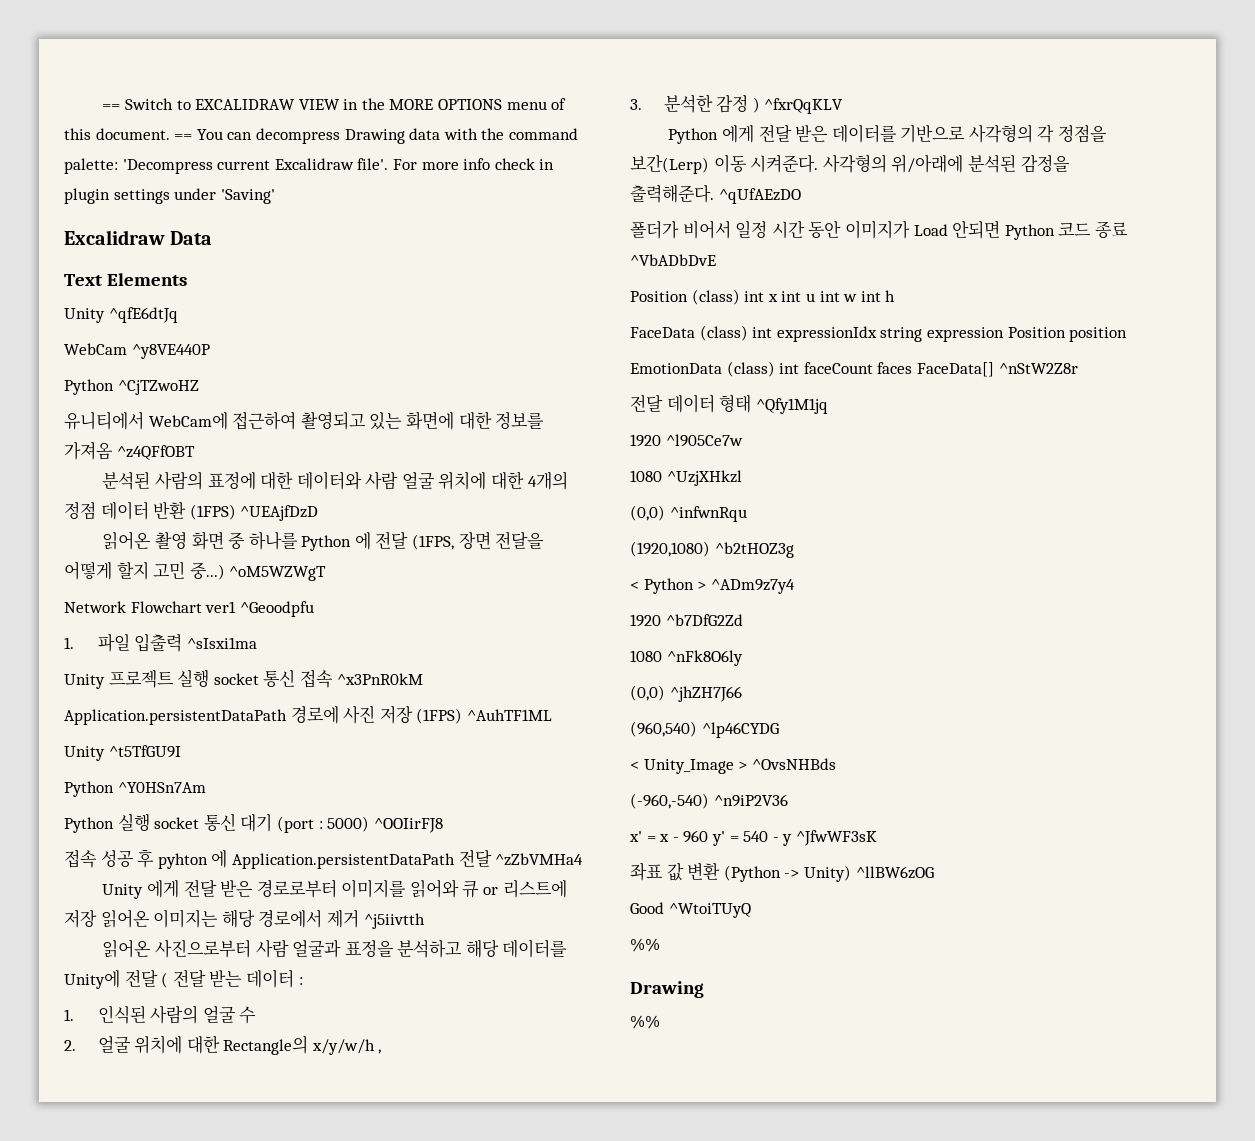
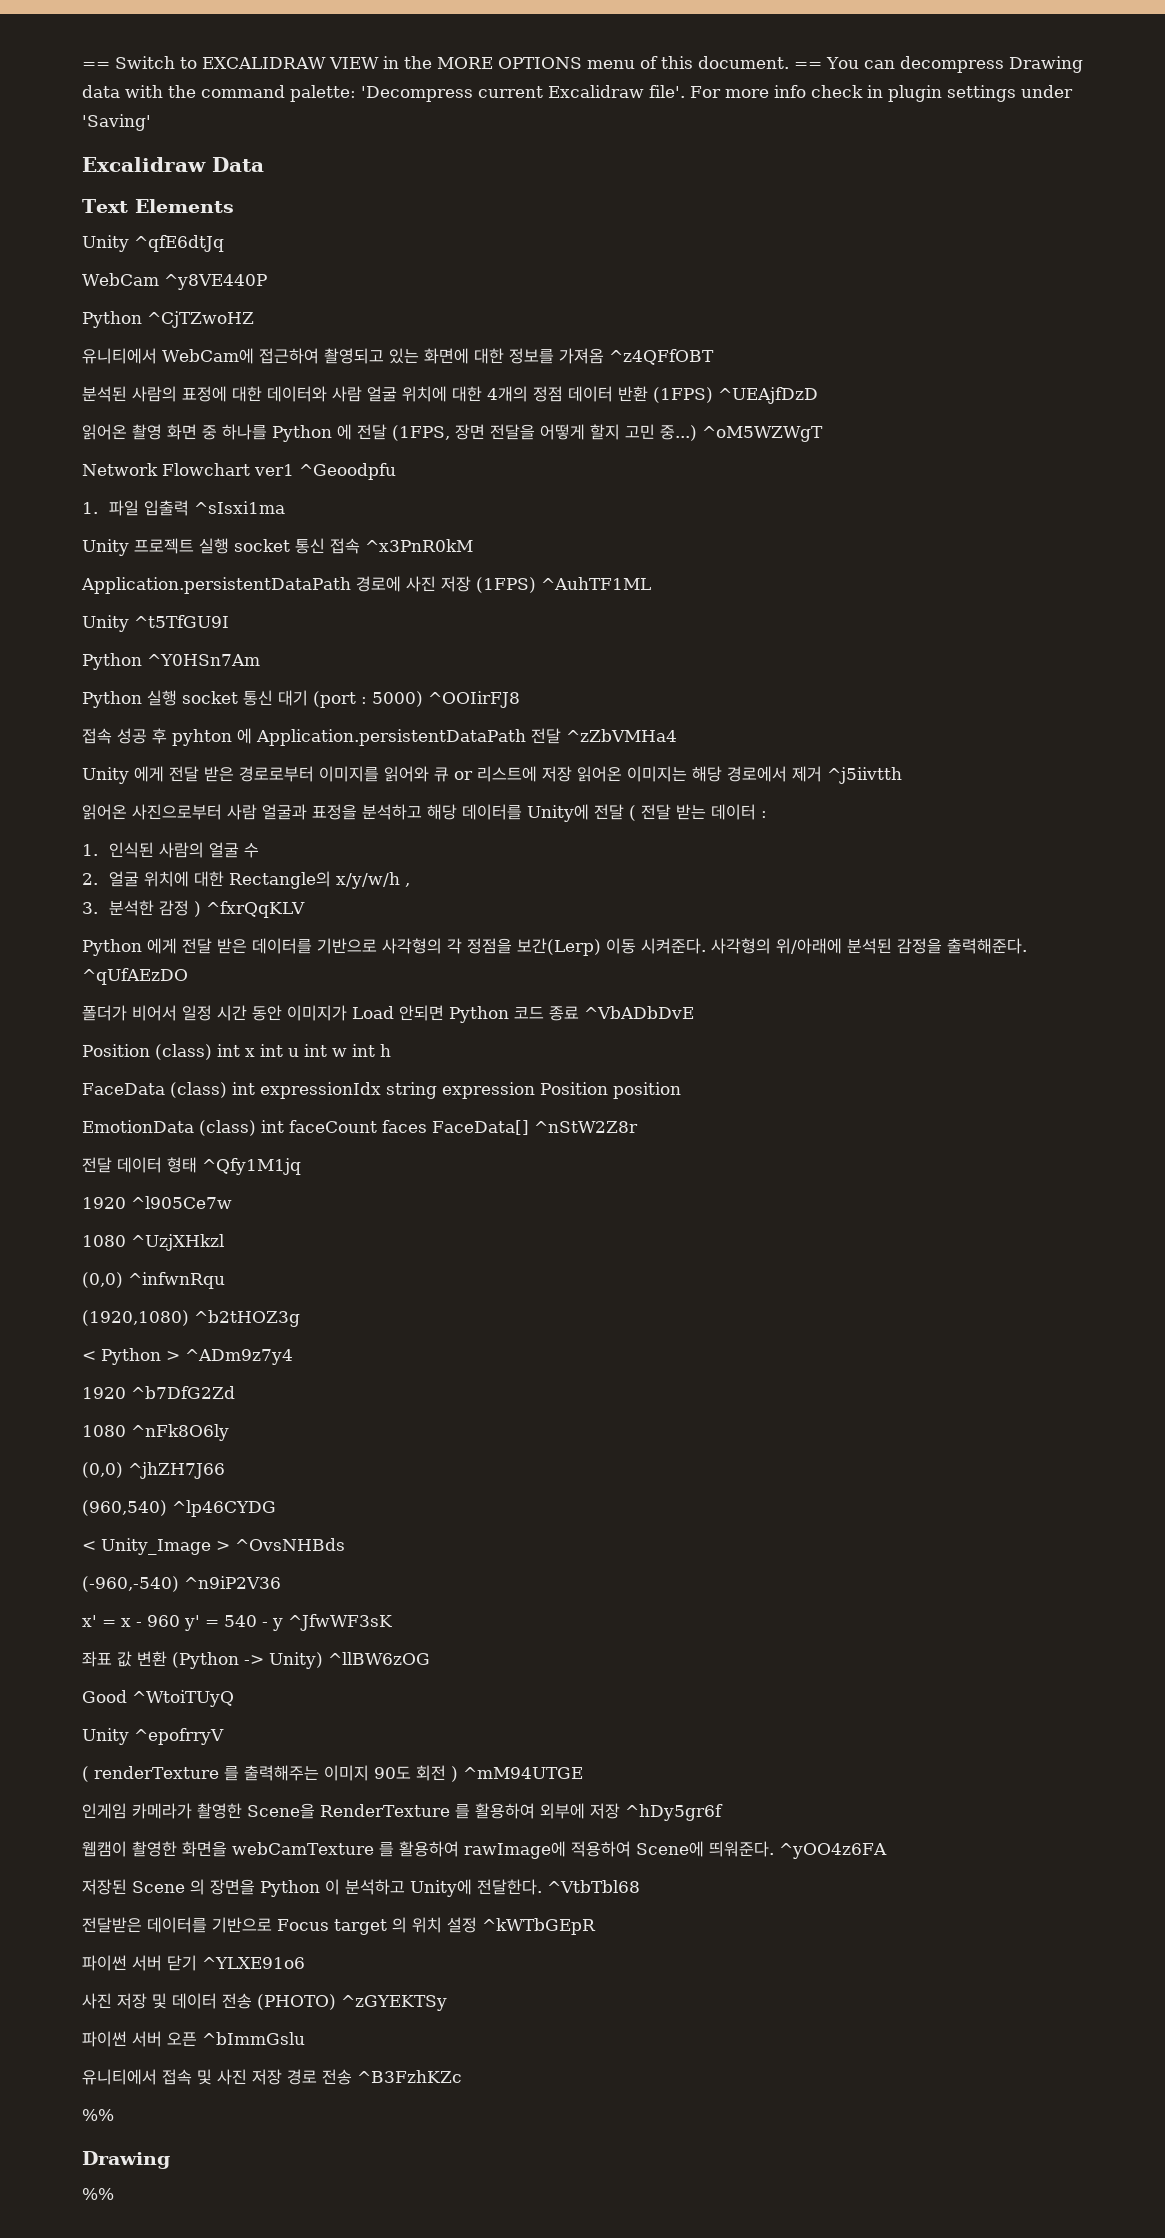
+ Unity ^epofrryV
+ ( renderTexture 를 출력해주는 이미지 90도 회전 ) ^mM94UTGE
+ 인게임 카메라가 촬영한 Scene을 RenderTexture 를 활용하여 외부에 저장 ^hDy5gr6f
+ 웹캠이 촬영한 화면을 webCamTexture 를 활용하여 rawImage에 적용하여 Scene에 띄워준다. ^yOO4z6FA
+ 저장된 Scene 의 장면을 Python 이 분석하고 Unity에 전달한다. ^VtbTbl68
+ 전달받은 데이터를 기반으로 Focus target 의 위치 설정 ^kWTbGEpR
+ 파이썬 서버 닫기 ^YLXE91o6
+ 사진 저장 및 데이터 전송 (PHOTO) ^zGYEKTSy
+ 파이썬 서버 오픈 ^bImmGslu
+ 유니티에서 접속 및 사진 저장 경로 전송 ^B3FzhKZc

